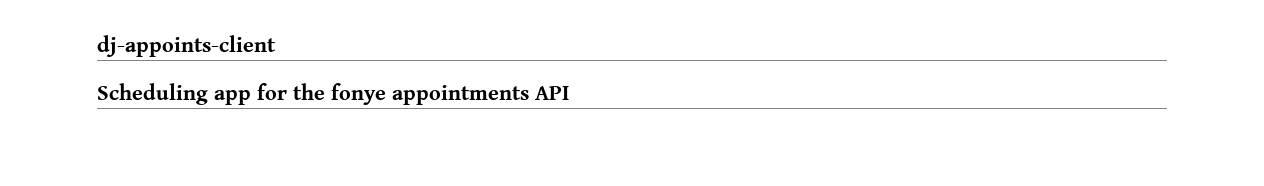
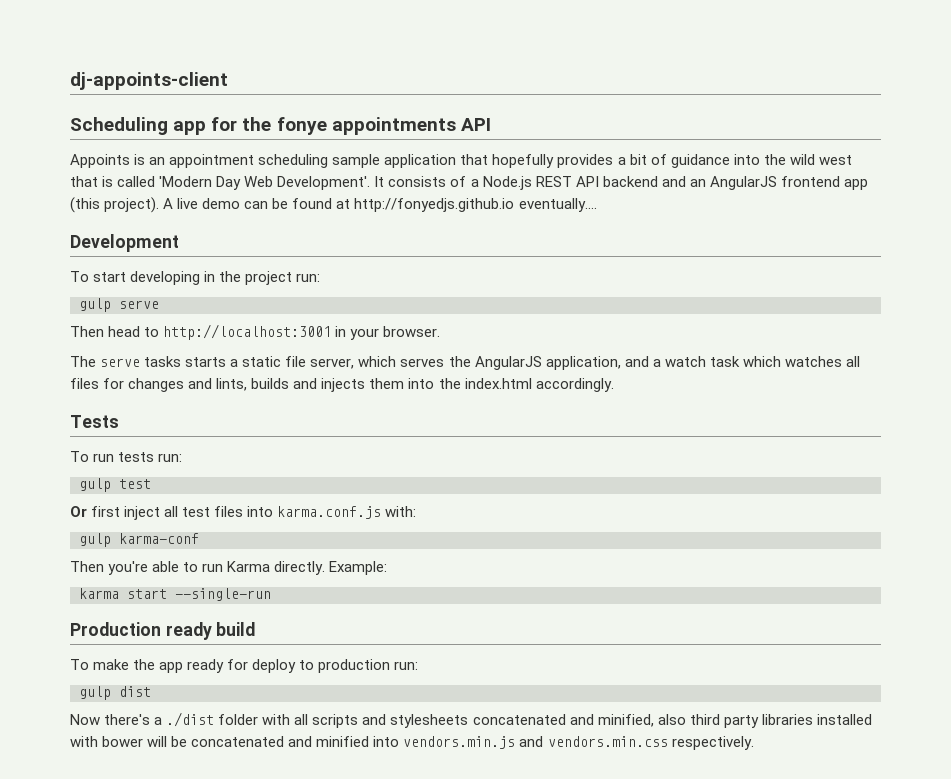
+ Appoints is an appointment scheduling sample application that hopefully provides a bit of guidance into the wild west that is called 'Modern Day Web Development'. It consists of a Node.js REST API backend and an AngularJS frontend app (this project). A live demo can be found at http://fonyedjs.github.io eventually....
+ Development
+ To start developing in the project run:
+ gulp serve
+ Then head to http://localhost:3001 in your browser.
+ The serve tasks starts a static file server, which serves the AngularJS application, and a watch task which watches all files for changes and lints, builds and injects them into the index.html accordingly.
+ Tests
+ To run tests run:
+ gulp test
+ Or first inject all test files into karma.conf.js with:
+ gulp karma-conf
+ Then you're able to run Karma directly. Example:
+ karma start --single-run
+ Production ready build
+ To make the app ready for deploy to production run:
+ gulp dist
+ Now there's a ./dist folder with all scripts and stylesheets concatenated and minified, also third party libraries installed with bower will be concatenated and minified into vendors.min.js and vendors.min.css respectively.

